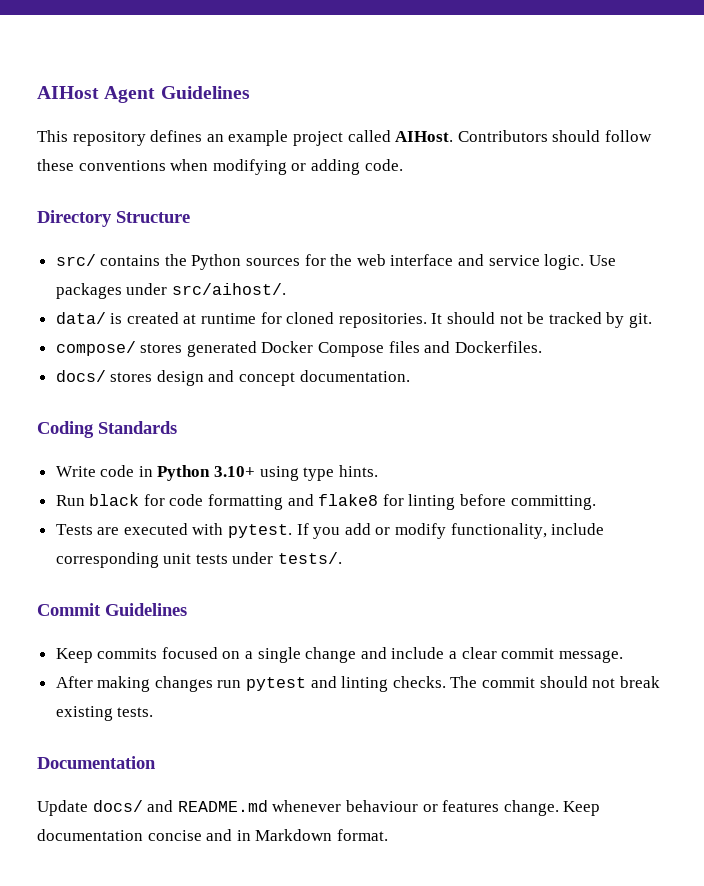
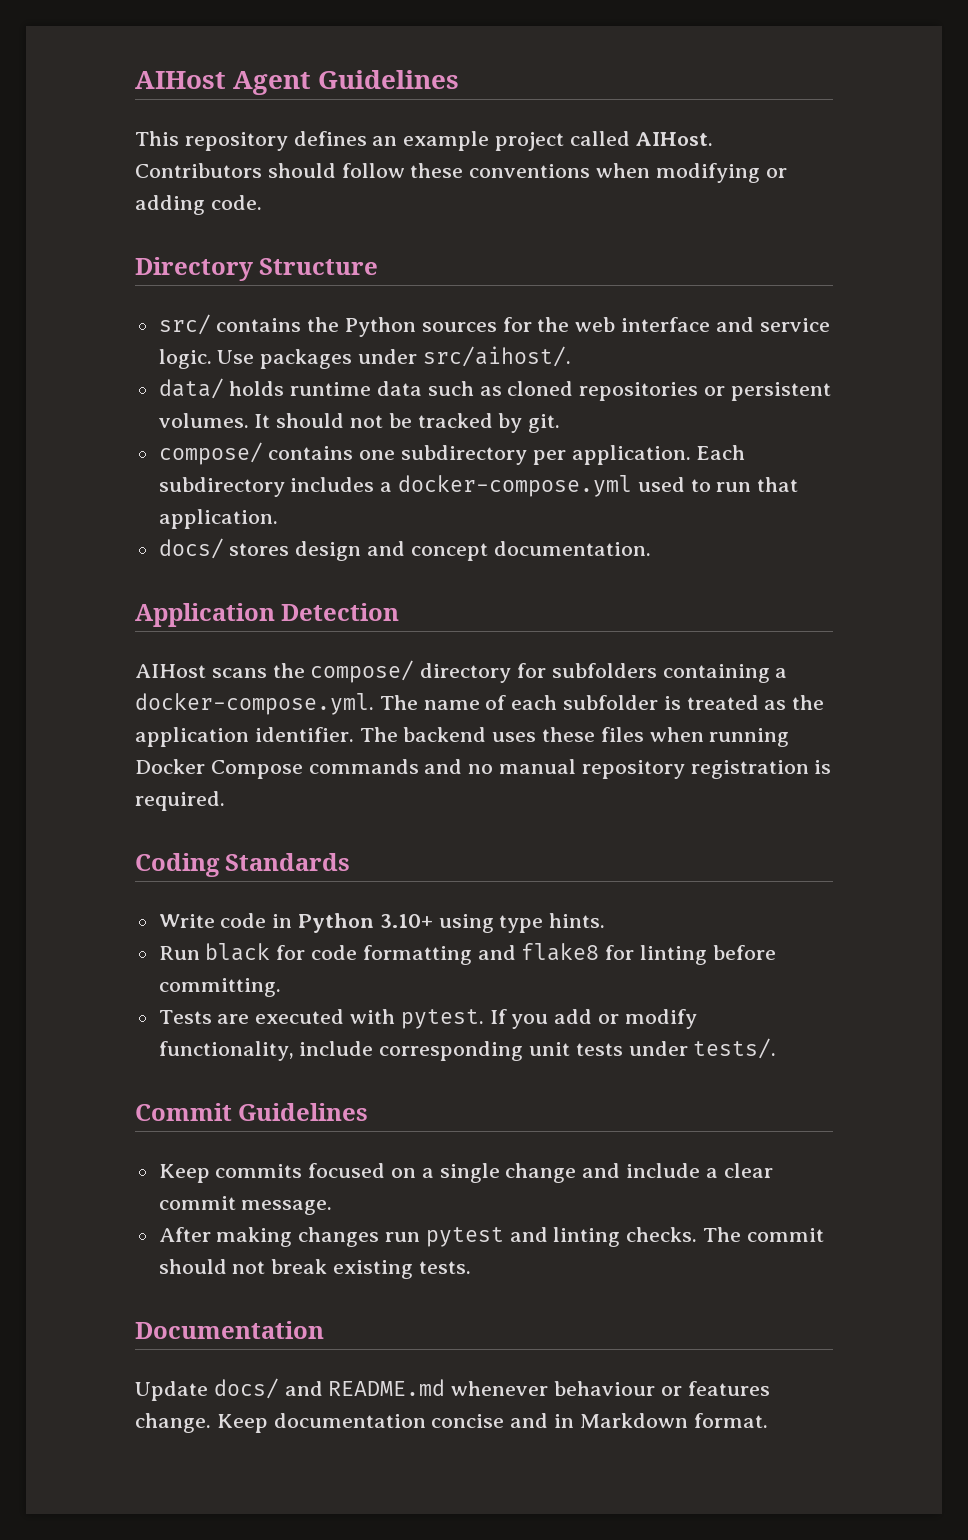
- data/ is created at runtime for cloned repositories.
+ data/ holds runtime data such as cloned repositories or persistent volumes.
- compose/ stores generated Docker Compose files and Dockerfiles.
+ compose/ contains one subdirectory per application. Each subdirectory includes a docker-compose.yml used to run that application.
+ Application Detection
+ AIHost scans the compose/ directory for subfolders containing a docker-compose.yml. The name of each subfolder is treated as the application identifier. The backend uses these files when running Docker Compose commands and no manual repository registration is required.

